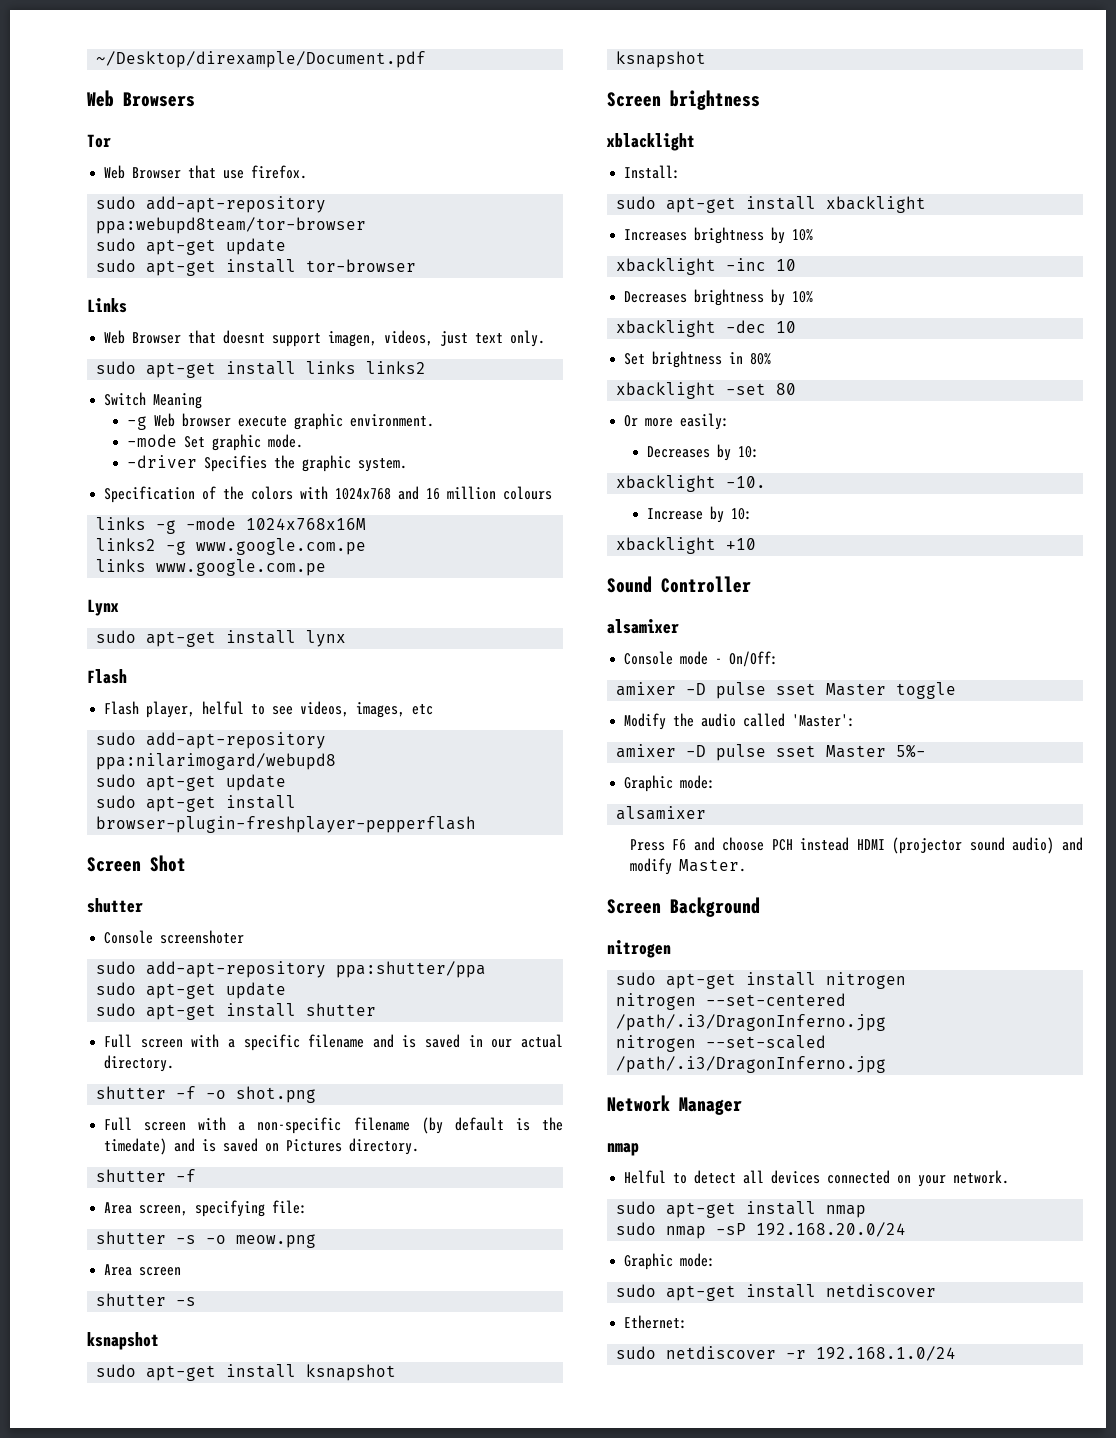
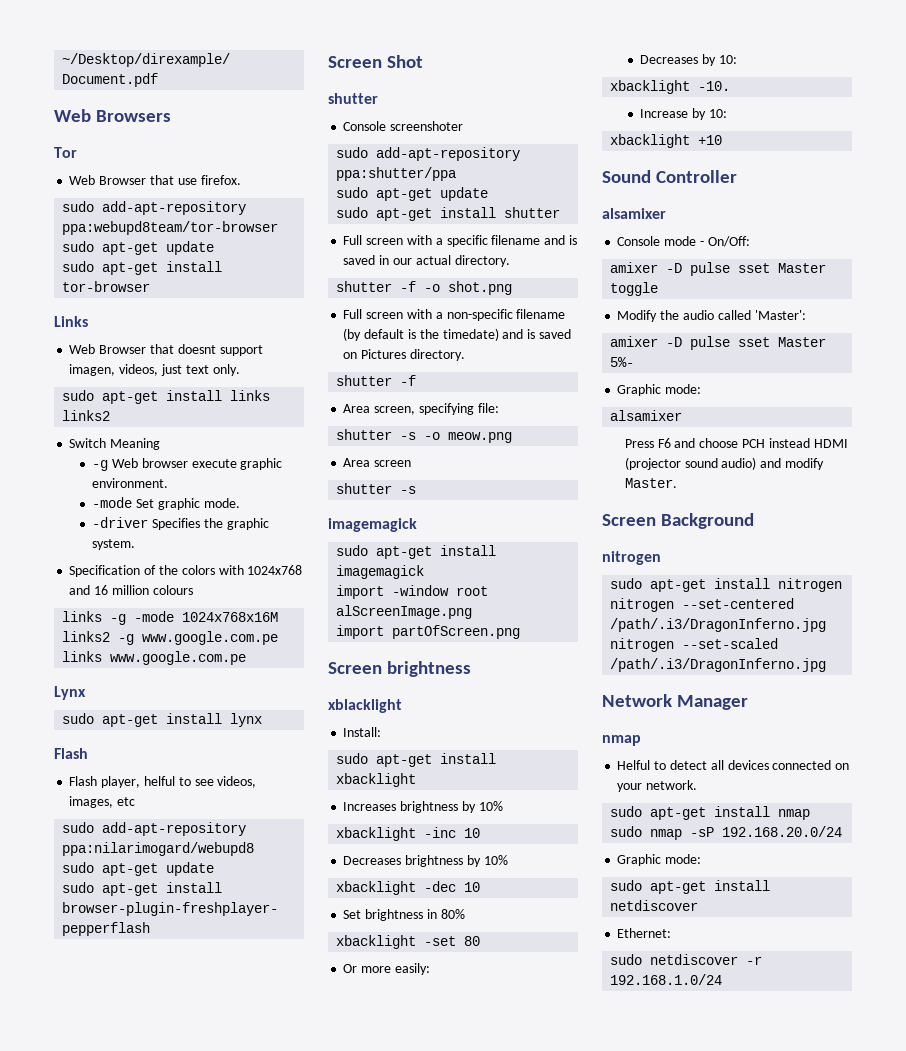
  Area screen
  shutter -s
- ksnapshot
- sudo apt-get install ksnapshot
- ksnapshot
+ imagemagick
+ sudo apt-get install imagemagick
+ import -window root alScreenImage.png
+ import partOfScreen.png

